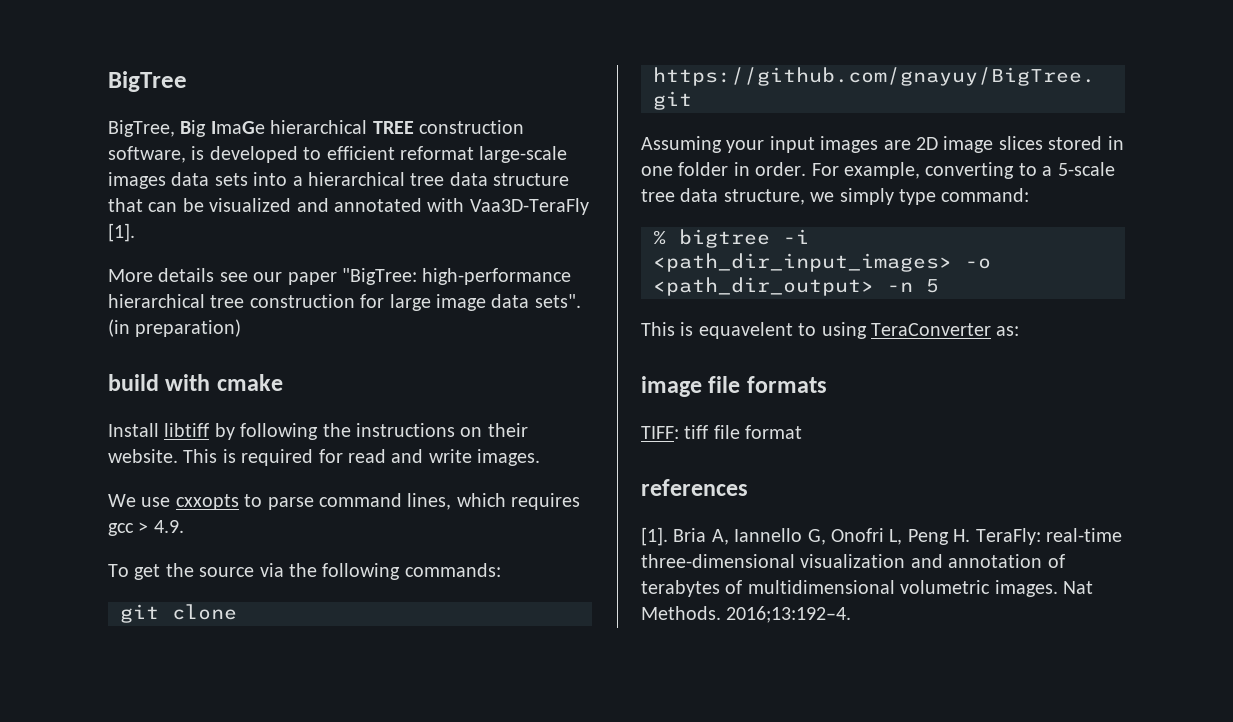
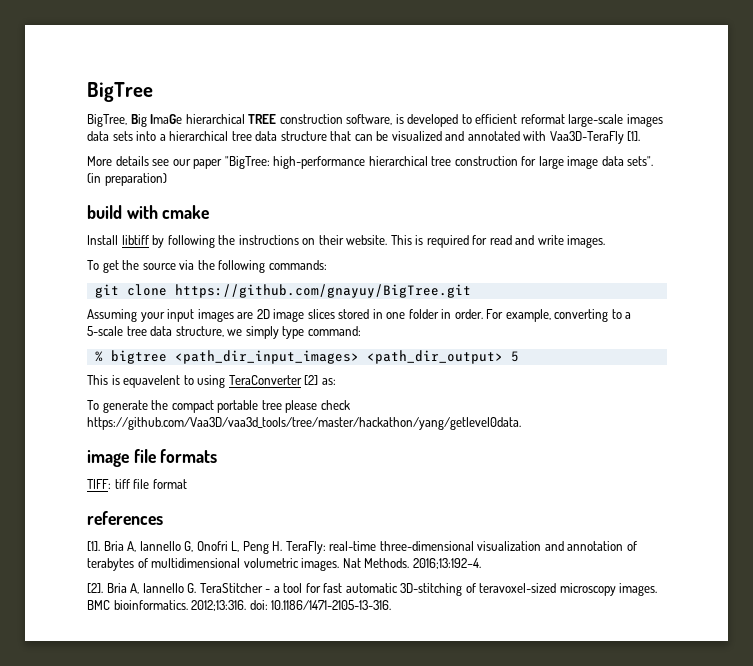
- We use cxxopts to parse command lines, which requires gcc > 4.9.
- % bigtree -i <path_dir_input_images> -o <path_dir_output> -n 5
+ % bigtree <path_dir_input_images> <path_dir_output> 5
- This is equavelent to using TeraConverter as:
+ This is equavelent to using TeraConverter [2] as:
+ To generate the compact portable tree please check https://github.com/Vaa3D/vaa3d_tools/tree/master/hackathon/yang/getlevel0data.
+ [2]. Bria A, Iannello G. TeraStitcher - a tool for fast automatic 3D-stitching of teravoxel-sized microscopy images. BMC bioinformatics. 2012;13:316. doi: 10.1186/1471-2105-13-316.

